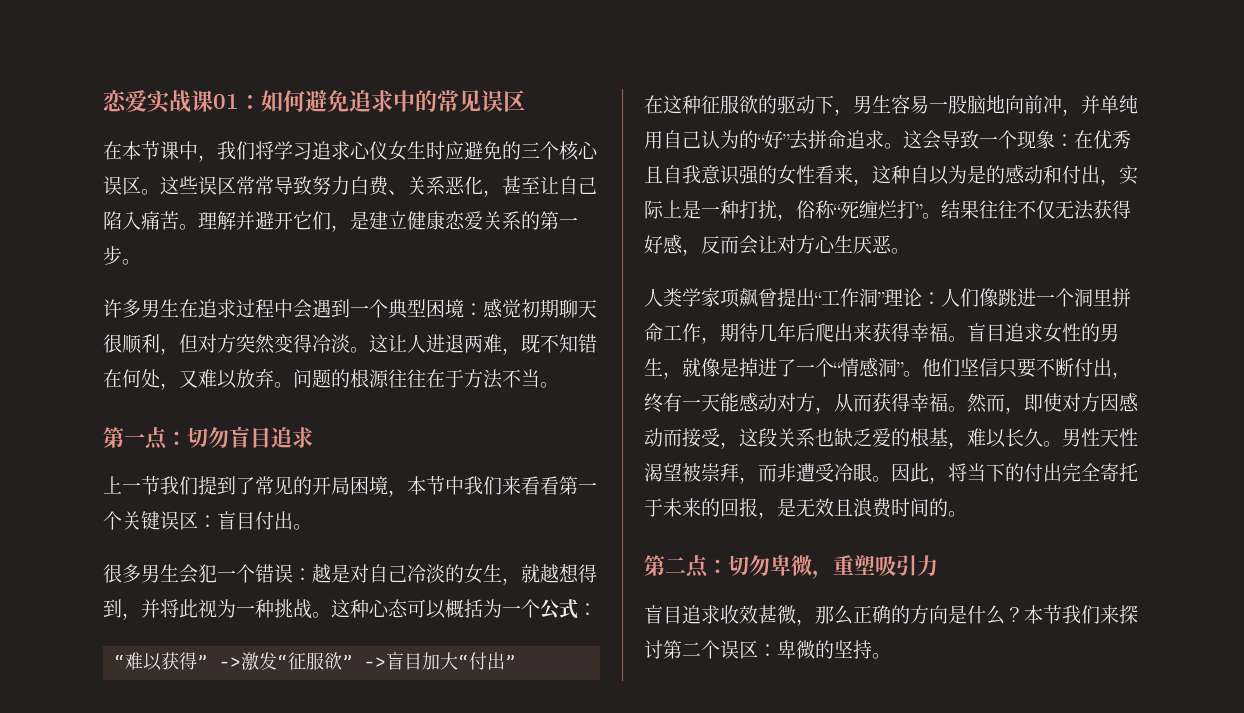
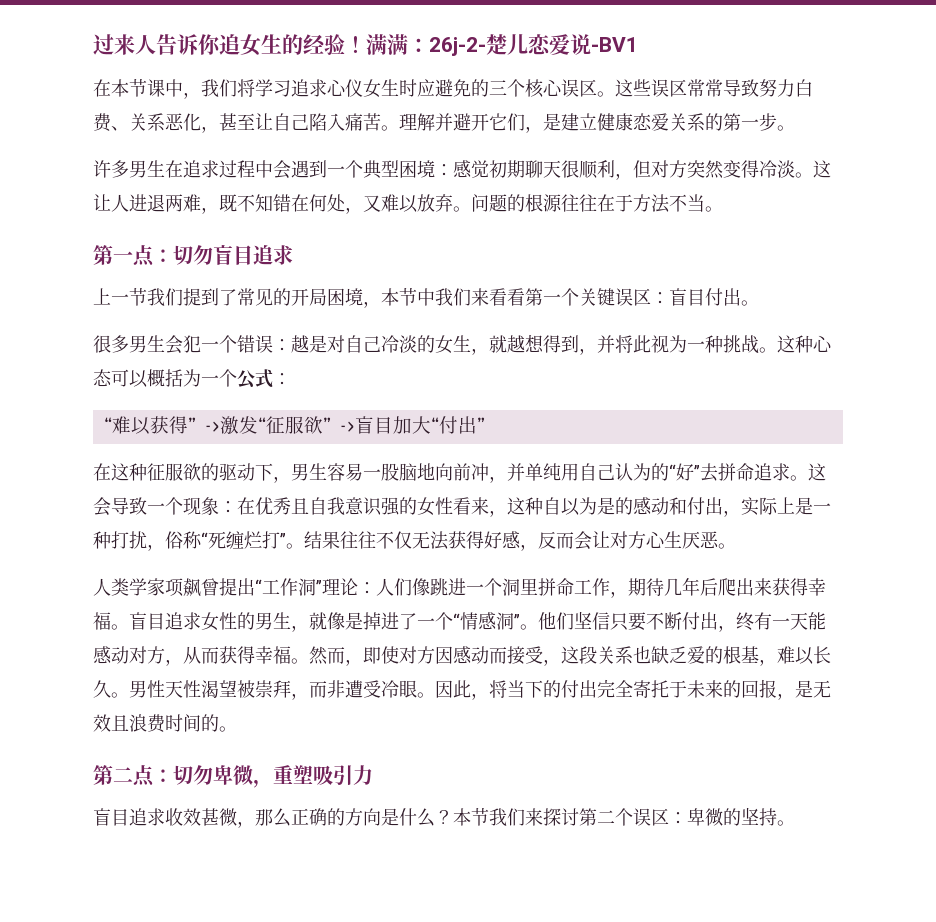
- 恋爱实战课01：如何避免追求中的常见误区
+ 过来人告诉你追女生的经验！满满：26j-2-楚儿恋爱说-BV1

